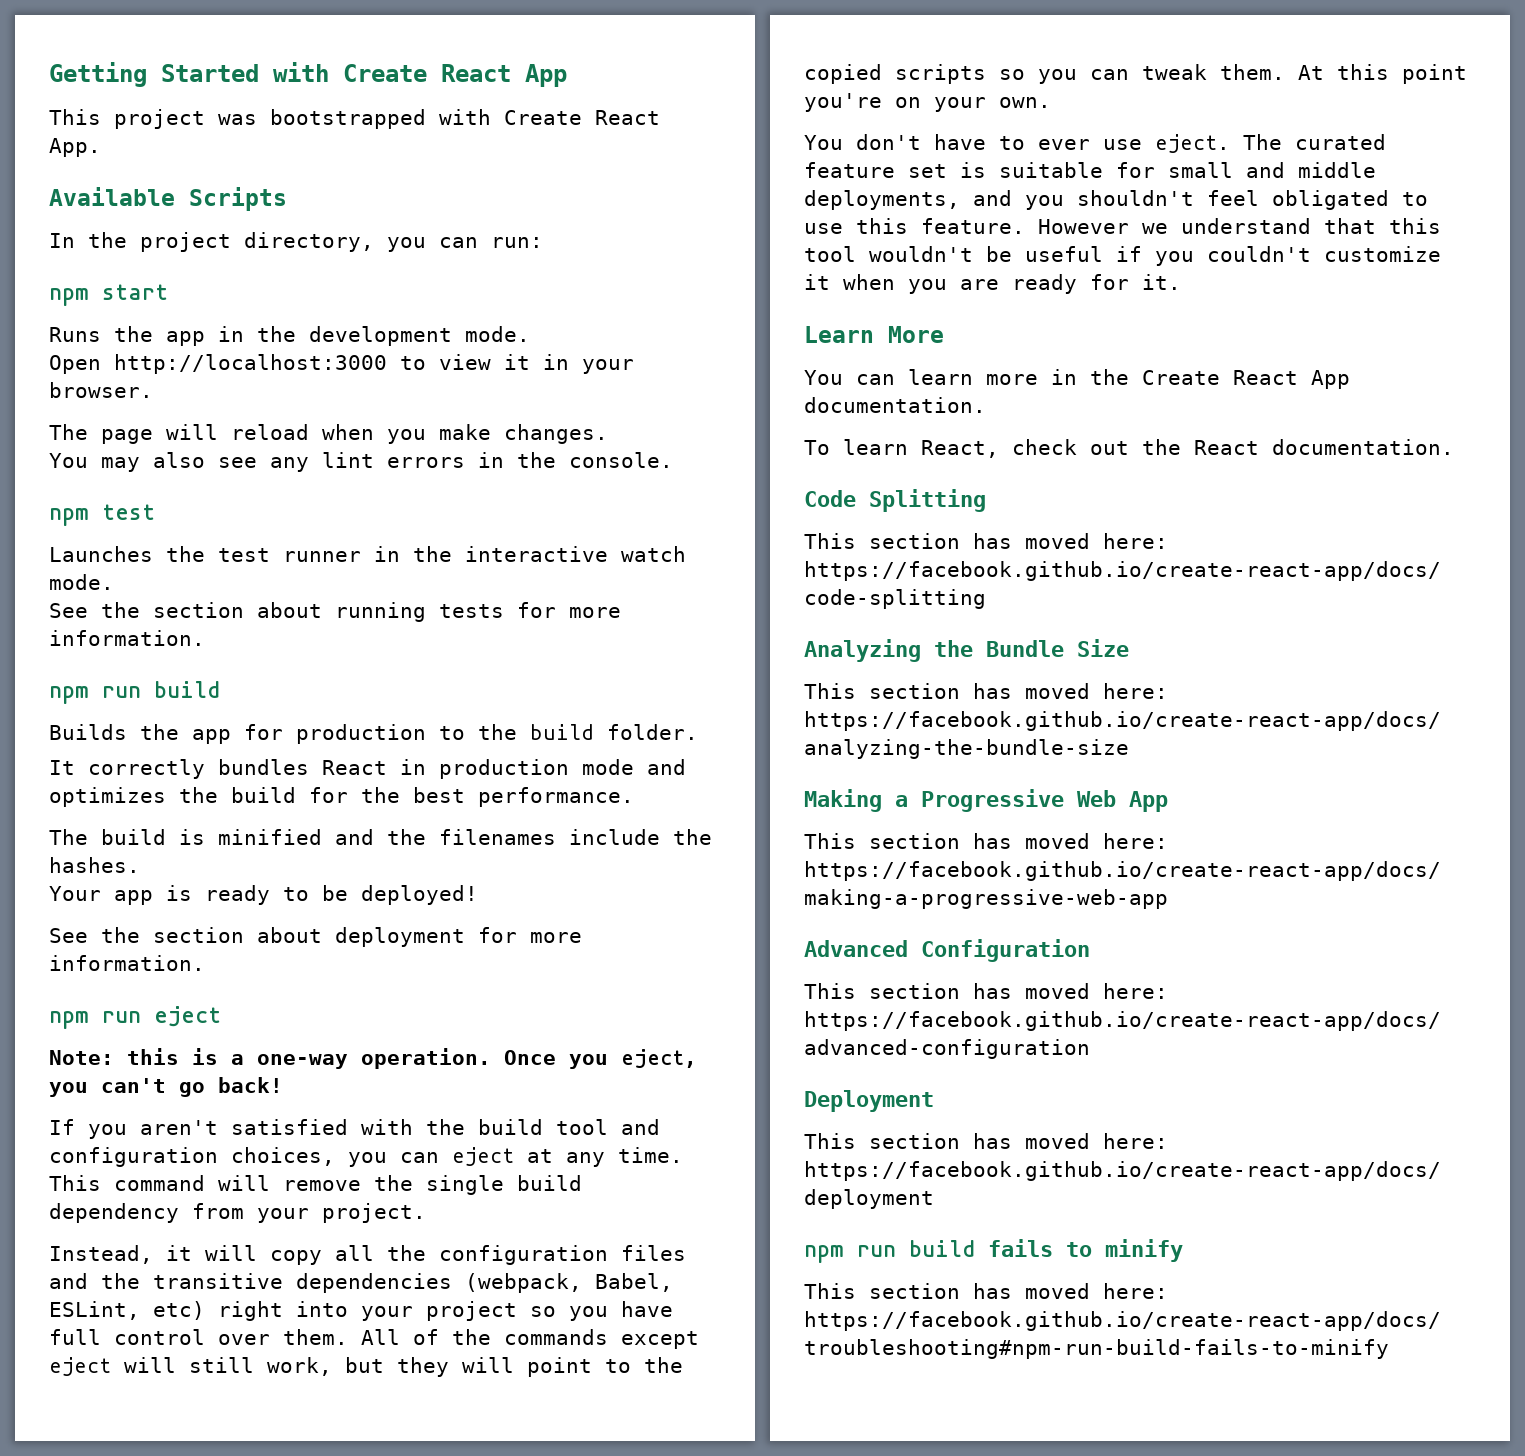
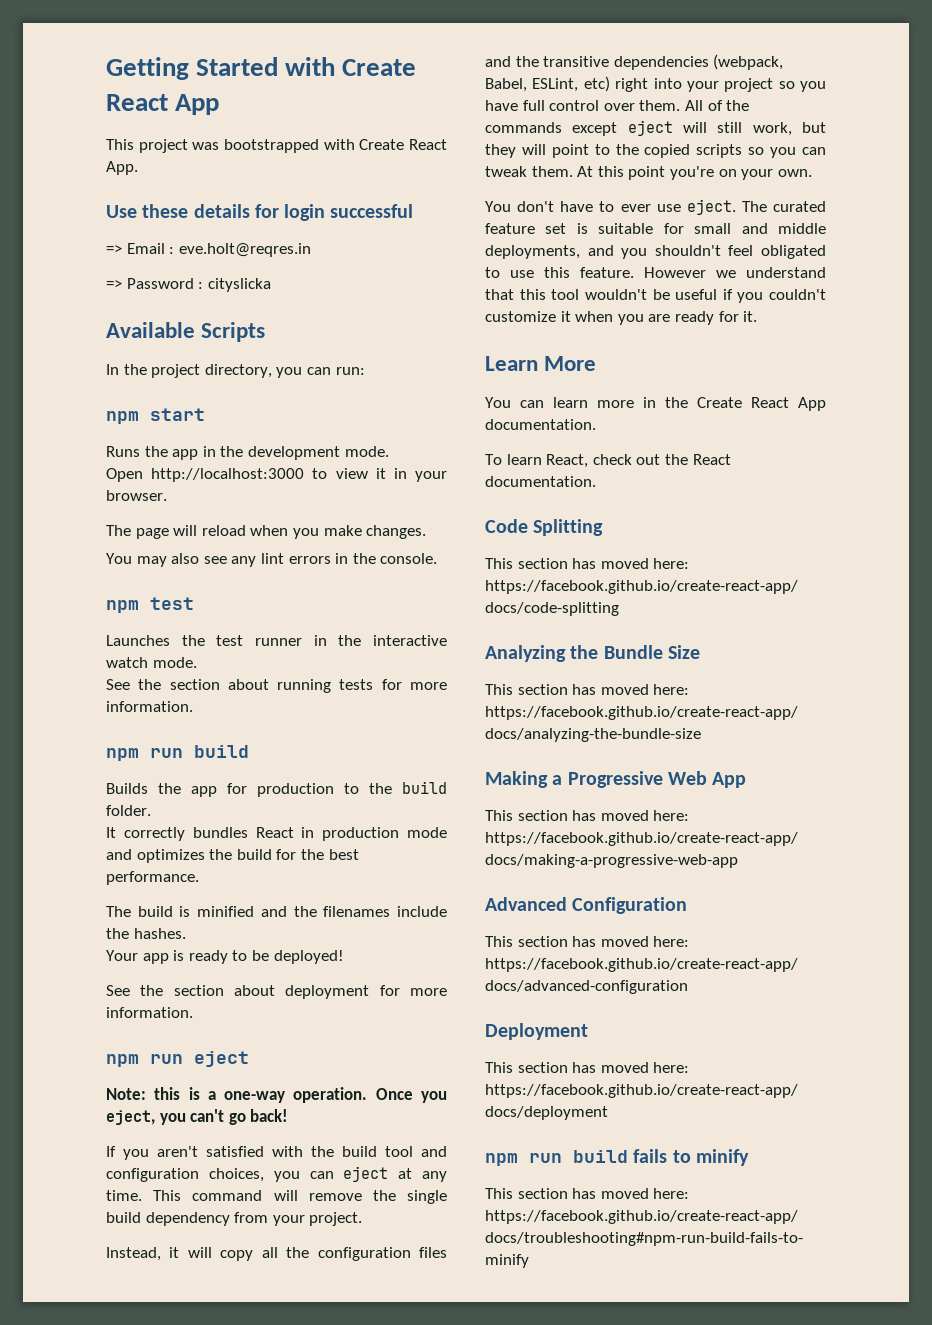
+ Use these details for login successful
+ => Email : eve.holt@reqres.in
+ => Password : cityslicka

